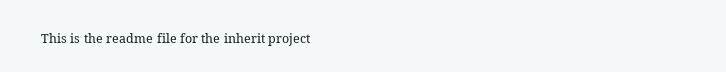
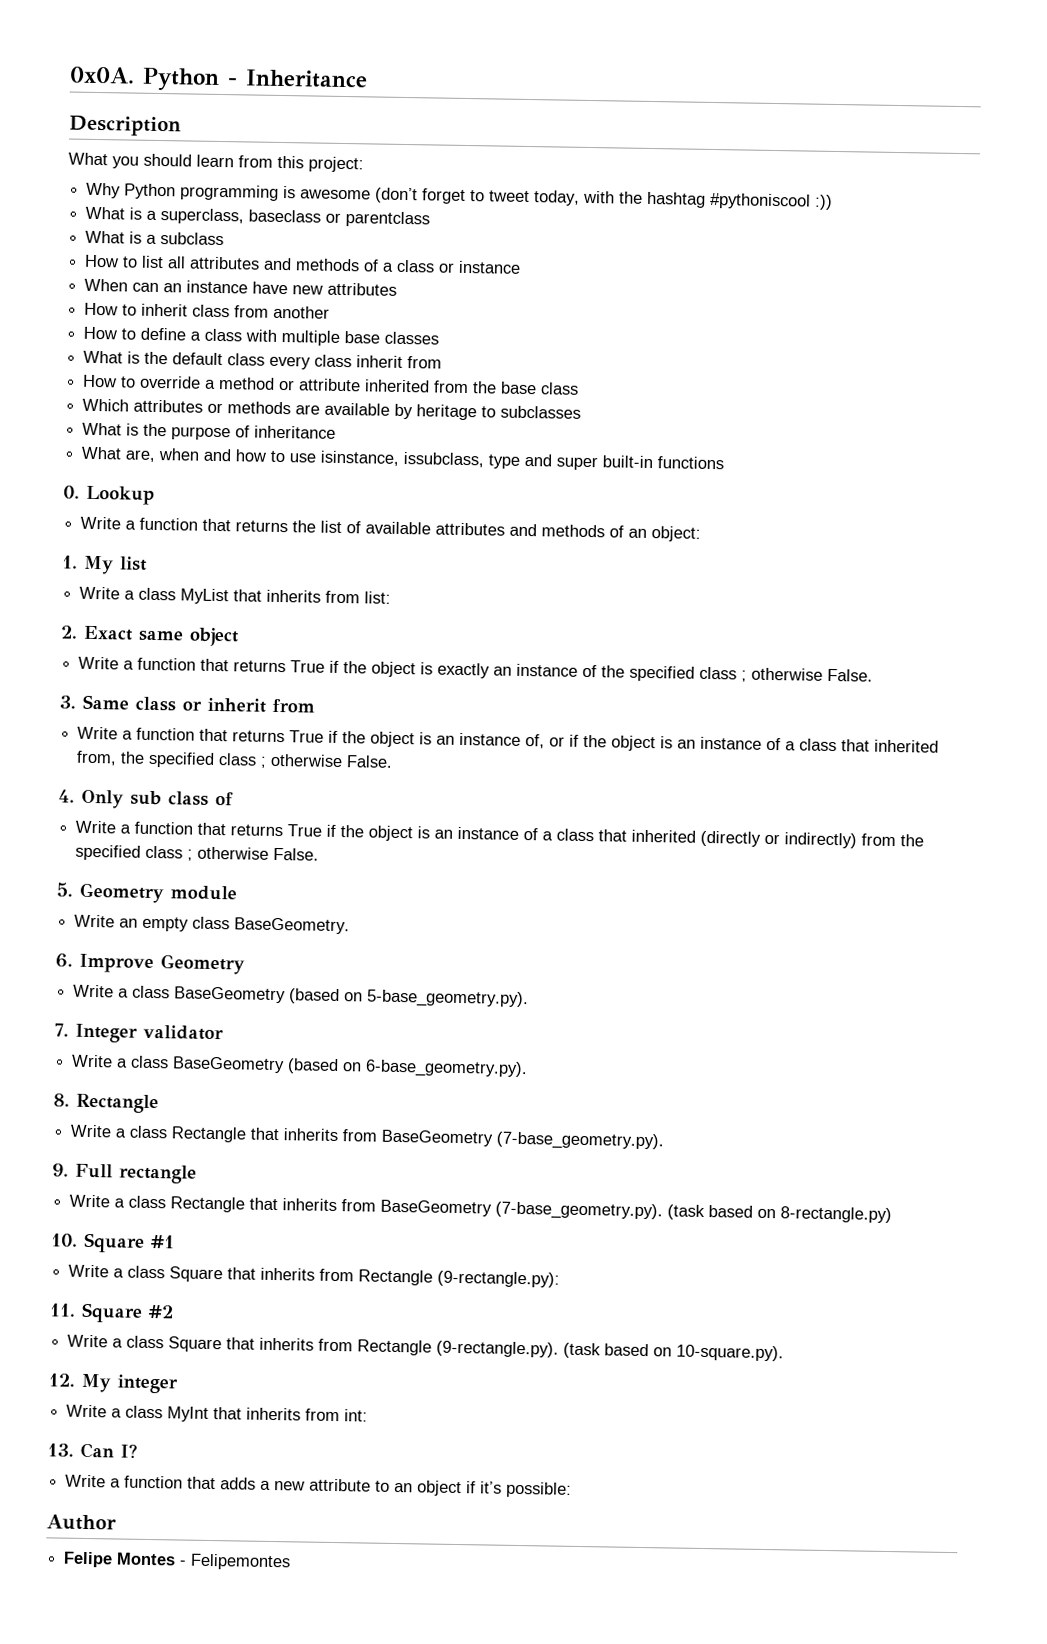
- This is the readme file for the inherit project
+ 0x0A. Python - Inheritance
+ Description
+ What you should learn from this project:
+ Why Python programming is awesome (don’t forget to tweet today, with the hashtag #pythoniscool :))
+ What is a superclass, baseclass or parentclass
+ What is a subclass
+ How to list all attributes and methods of a class or instance
+ When can an instance have new attributes
+ How to inherit class from another
+ How to define a class with multiple base classes
+ What is the default class every class inherit from
+ How to override a method or attribute inherited from the base class
+ Which attributes or methods are available by heritage to subclasses
+ What is the purpose of inheritance
+ What are, when and how to use isinstance, issubclass, type and super built-in functions
+ 0. Lookup
+ Write a function that returns the list of available attributes and methods of an object:
+ 1. My list
+ Write a class MyList that inherits from list:
+ 2. Exact same object
+ Write a function that returns True if the object is exactly an instance of the specified class ; otherwise False.
+ 3. Same class or inherit from
+ Write a function that returns True if the object is an instance of, or if the object is an instance of a class that inherited from, the specified class ; otherwise False.
+ 4. Only sub class of
+ Write a function that returns True if the object is an instance of a class that inherited (directly or indirectly) from the specified class ; otherwise False.
+ 5. Geometry module
+ Write an empty class BaseGeometry.
+ 6. Improve Geometry
+ Write a class BaseGeometry (based on 5-base_geometry.py).
+ 7. Integer validator
+ Write a class BaseGeometry (based on 6-base_geometry.py).
+ 8. Rectangle
+ Write a class Rectangle that inherits from BaseGeometry (7-base_geometry.py).
+ 9. Full rectangle
+ Write a class Rectangle that inherits from BaseGeometry (7-base_geometry.py). (task based on 8-rectangle.py)
+ 10. Square #1
+ Write a class Square that inherits from Rectangle (9-rectangle.py):
+ 11. Square #2
+ Write a class Square that inherits from Rectangle (9-rectangle.py). (task based on 10-square.py).
+ 12. My integer
+ Write a class MyInt that inherits from int:
+ 13. Can I?
+ Write a function that adds a new attribute to an object if it’s possible:
+ Author
+ Felipe Montes - Felipemontes

